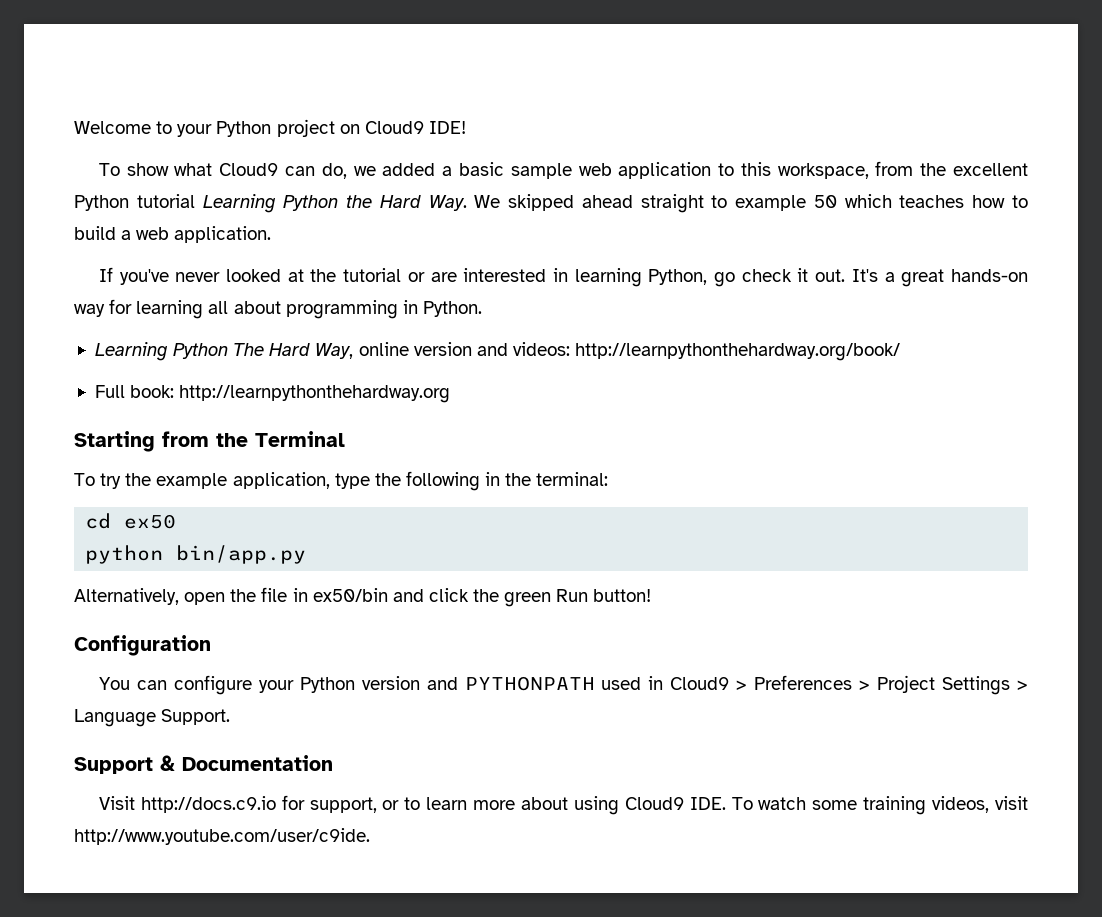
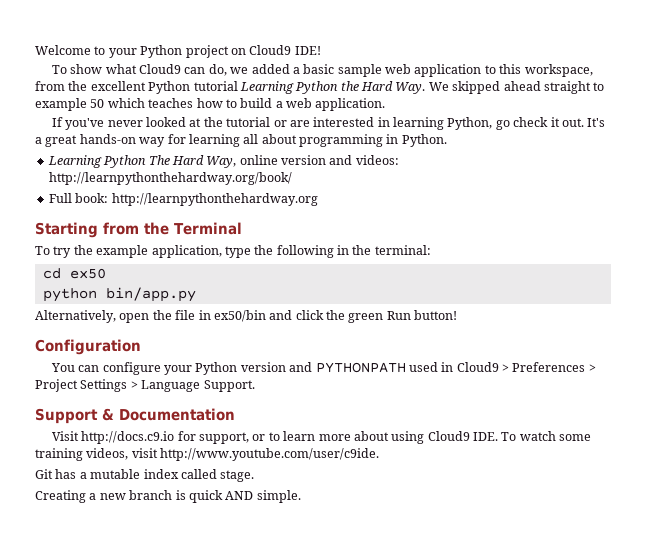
+ Git has a mutable index called stage.
+ Creating a new branch is quick AND simple.

